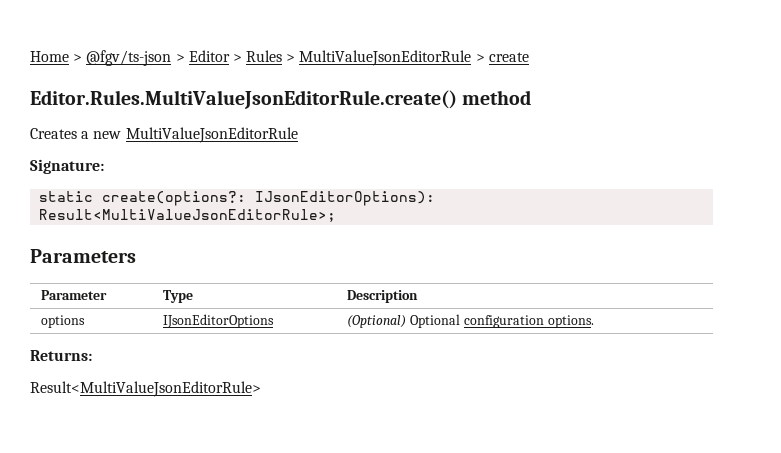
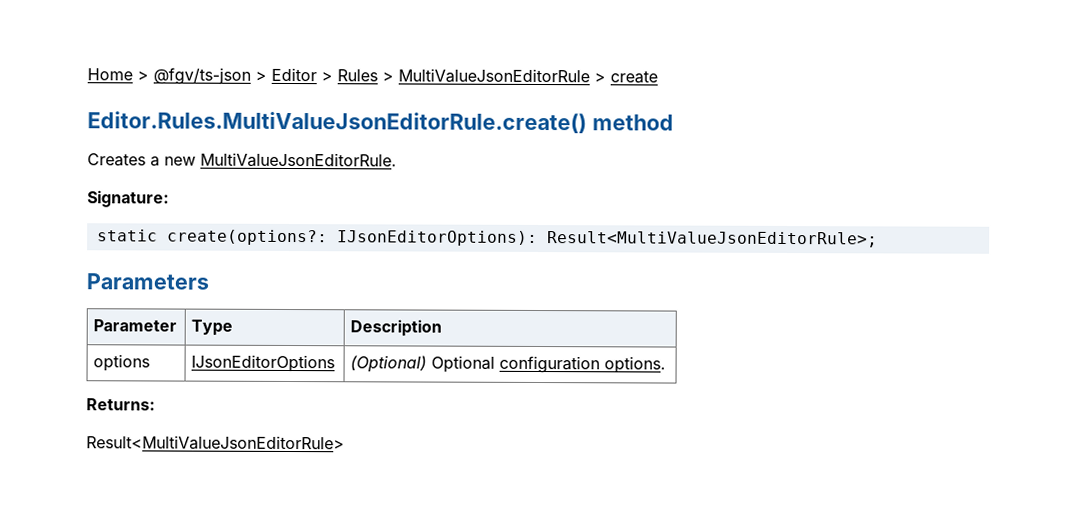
- Creates a new MultiValueJsonEditorRule
+ Creates a new MultiValueJsonEditorRule.

